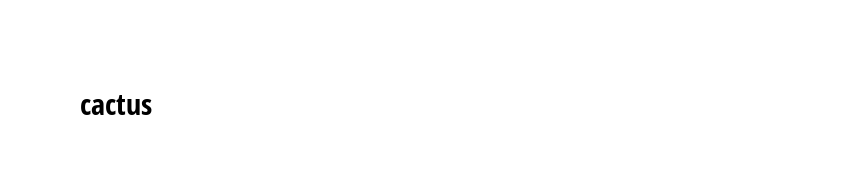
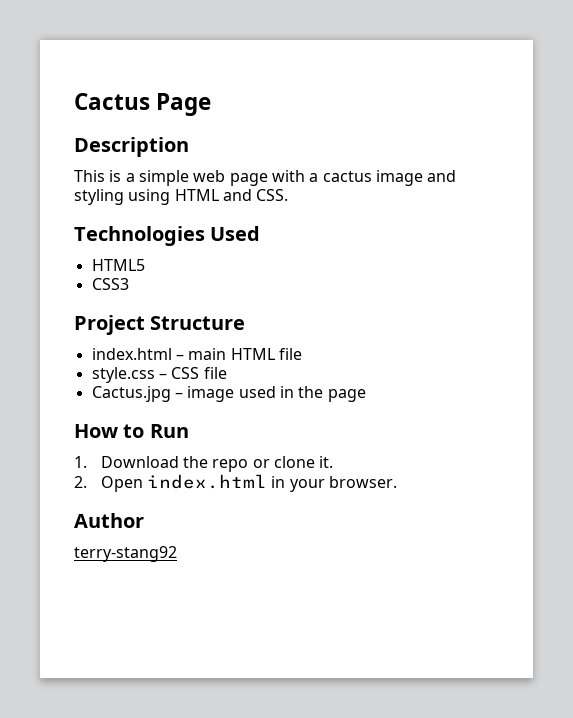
- cactus
+ Cactus Page
+ Description
+ This is a simple web page with a cactus image and styling using HTML and CSS.
+ Technologies Used
+ HTML5
+ CSS3
+ Project Structure
+ index.html – main HTML file
+ style.css – CSS file
+ Cactus.jpg – image used in the page
+ How to Run
+ 1. Download the repo or clone it.
+ 2. Open index.html in your browser.
+ Author
+ terry-stang92

